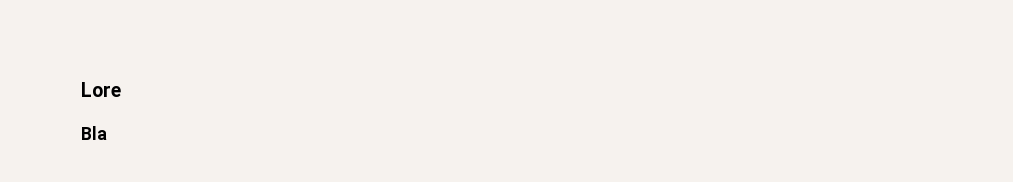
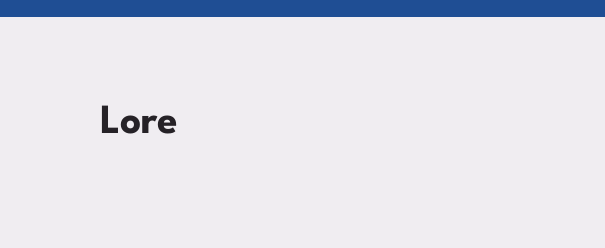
- Bla

